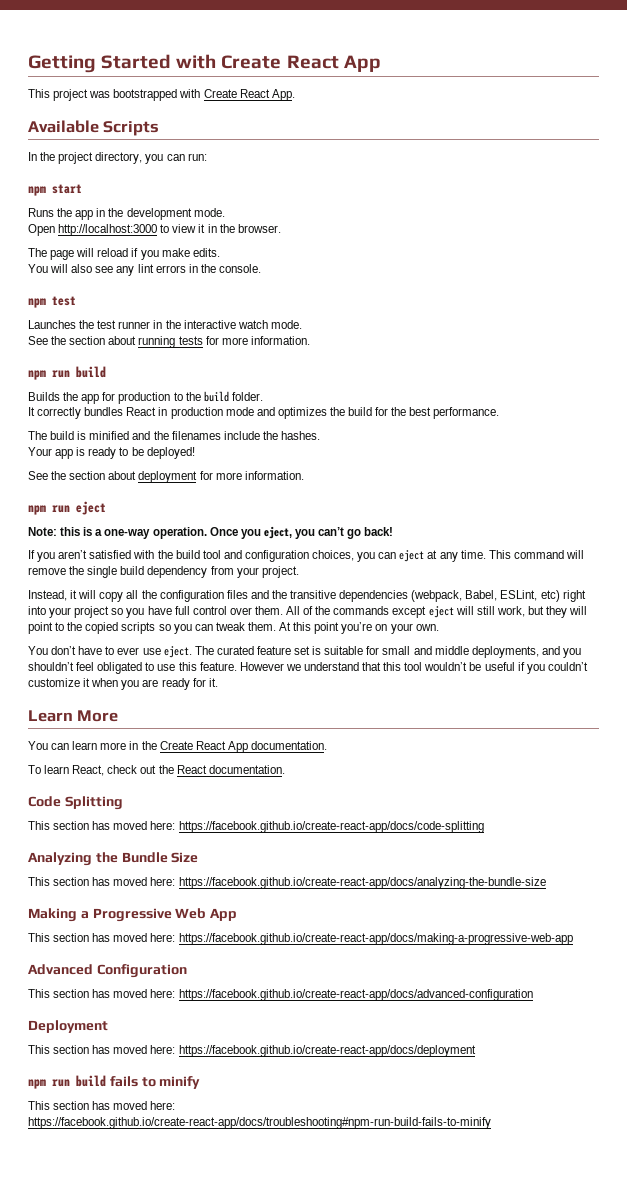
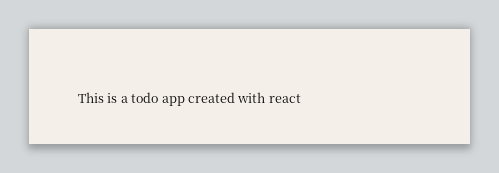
- Getting Started with Create React App
- This project was bootstrapped with Create React App.
- Available Scripts
- In the project directory, you can run:
- npm start
- Runs the app in the development mode.
- Open http://localhost:3000 to view it in the browser.
- The page will reload if you make edits.
- You will also see any lint errors in the console.
- npm test
- Launches the test runner in the interactive watch mode.
- See the section about running tests for more information.
- npm run build
- Builds the app for production to the build folder.
- It correctly bundles React in production mode and optimizes the build for the best performance.
- The build is minified and the filenames include the hashes.
- Your app is ready to be deployed!
- See the section about deployment for more information.
- npm run eject
- Note: this is a one-way operation. Once you eject, you can’t go back!
- If you aren’t satisfied with the build tool and configuration choices, you can eject at any time. This command will remove the single build dependency from your project.
- Instead, it will copy all the configuration files and the transitive dependencies (webpack, Babel, ESLint, etc) right into your project so you have full control over them. All of the commands except eject will still work, but they will point to the copied scripts so you can tweak them. At this point you’re on your own.
- You don’t have to ever use eject. The curated feature set is suitable for small and middle deployments, and you shouldn’t feel obligated to use this feature. However we understand that this tool wouldn’t be useful if you couldn’t customize it when you are ready for it.
- Learn More
- You can learn more in the Create React App documentation.
- To learn React, check out the React documentation.
- Code Splitting
- This section has moved here: https://facebook.github.io/create-react-app/docs/code-splitting
- Analyzing the Bundle Size
- This section has moved here: https://facebook.github.io/create-react-app/docs/analyzing-the-bundle-size
- Making a Progressive Web App
- This section has moved here: https://facebook.github.io/create-react-app/docs/making-a-progressive-web-app
- Advanced Configuration
- This section has moved here: https://facebook.github.io/create-react-app/docs/advanced-configuration
- Deployment
- This section has moved here: https://facebook.github.io/create-react-app/docs/deployment
- npm run build fails to minify
- This section has moved here: https://facebook.github.io/create-react-app/docs/troubleshooting#npm-run-build-fails-to-minify
+ This is a todo app created with react

